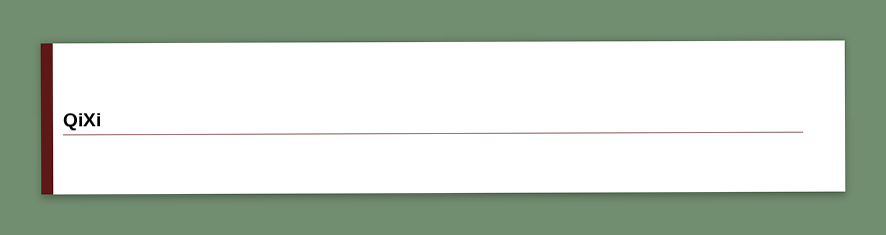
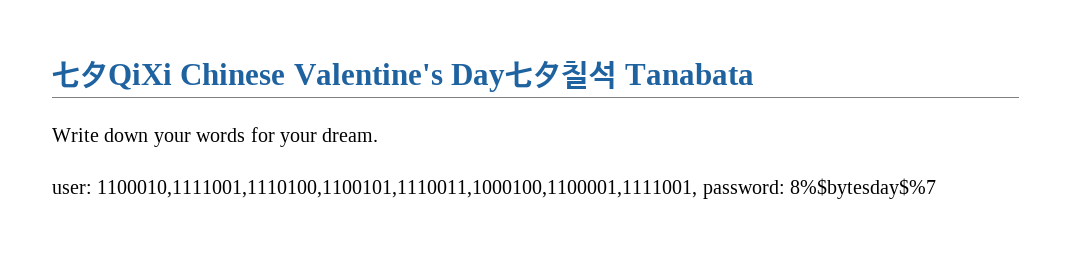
- QiXi
+ 七夕QiXi Chinese Valentine's Day七夕칠석 Tanabata
+ Write down your words for your dream.
+ user: 1100010,1111001,1110100,1100101,1110011,1000100,1100001,1111001, password: 8%$bytesday$%7

